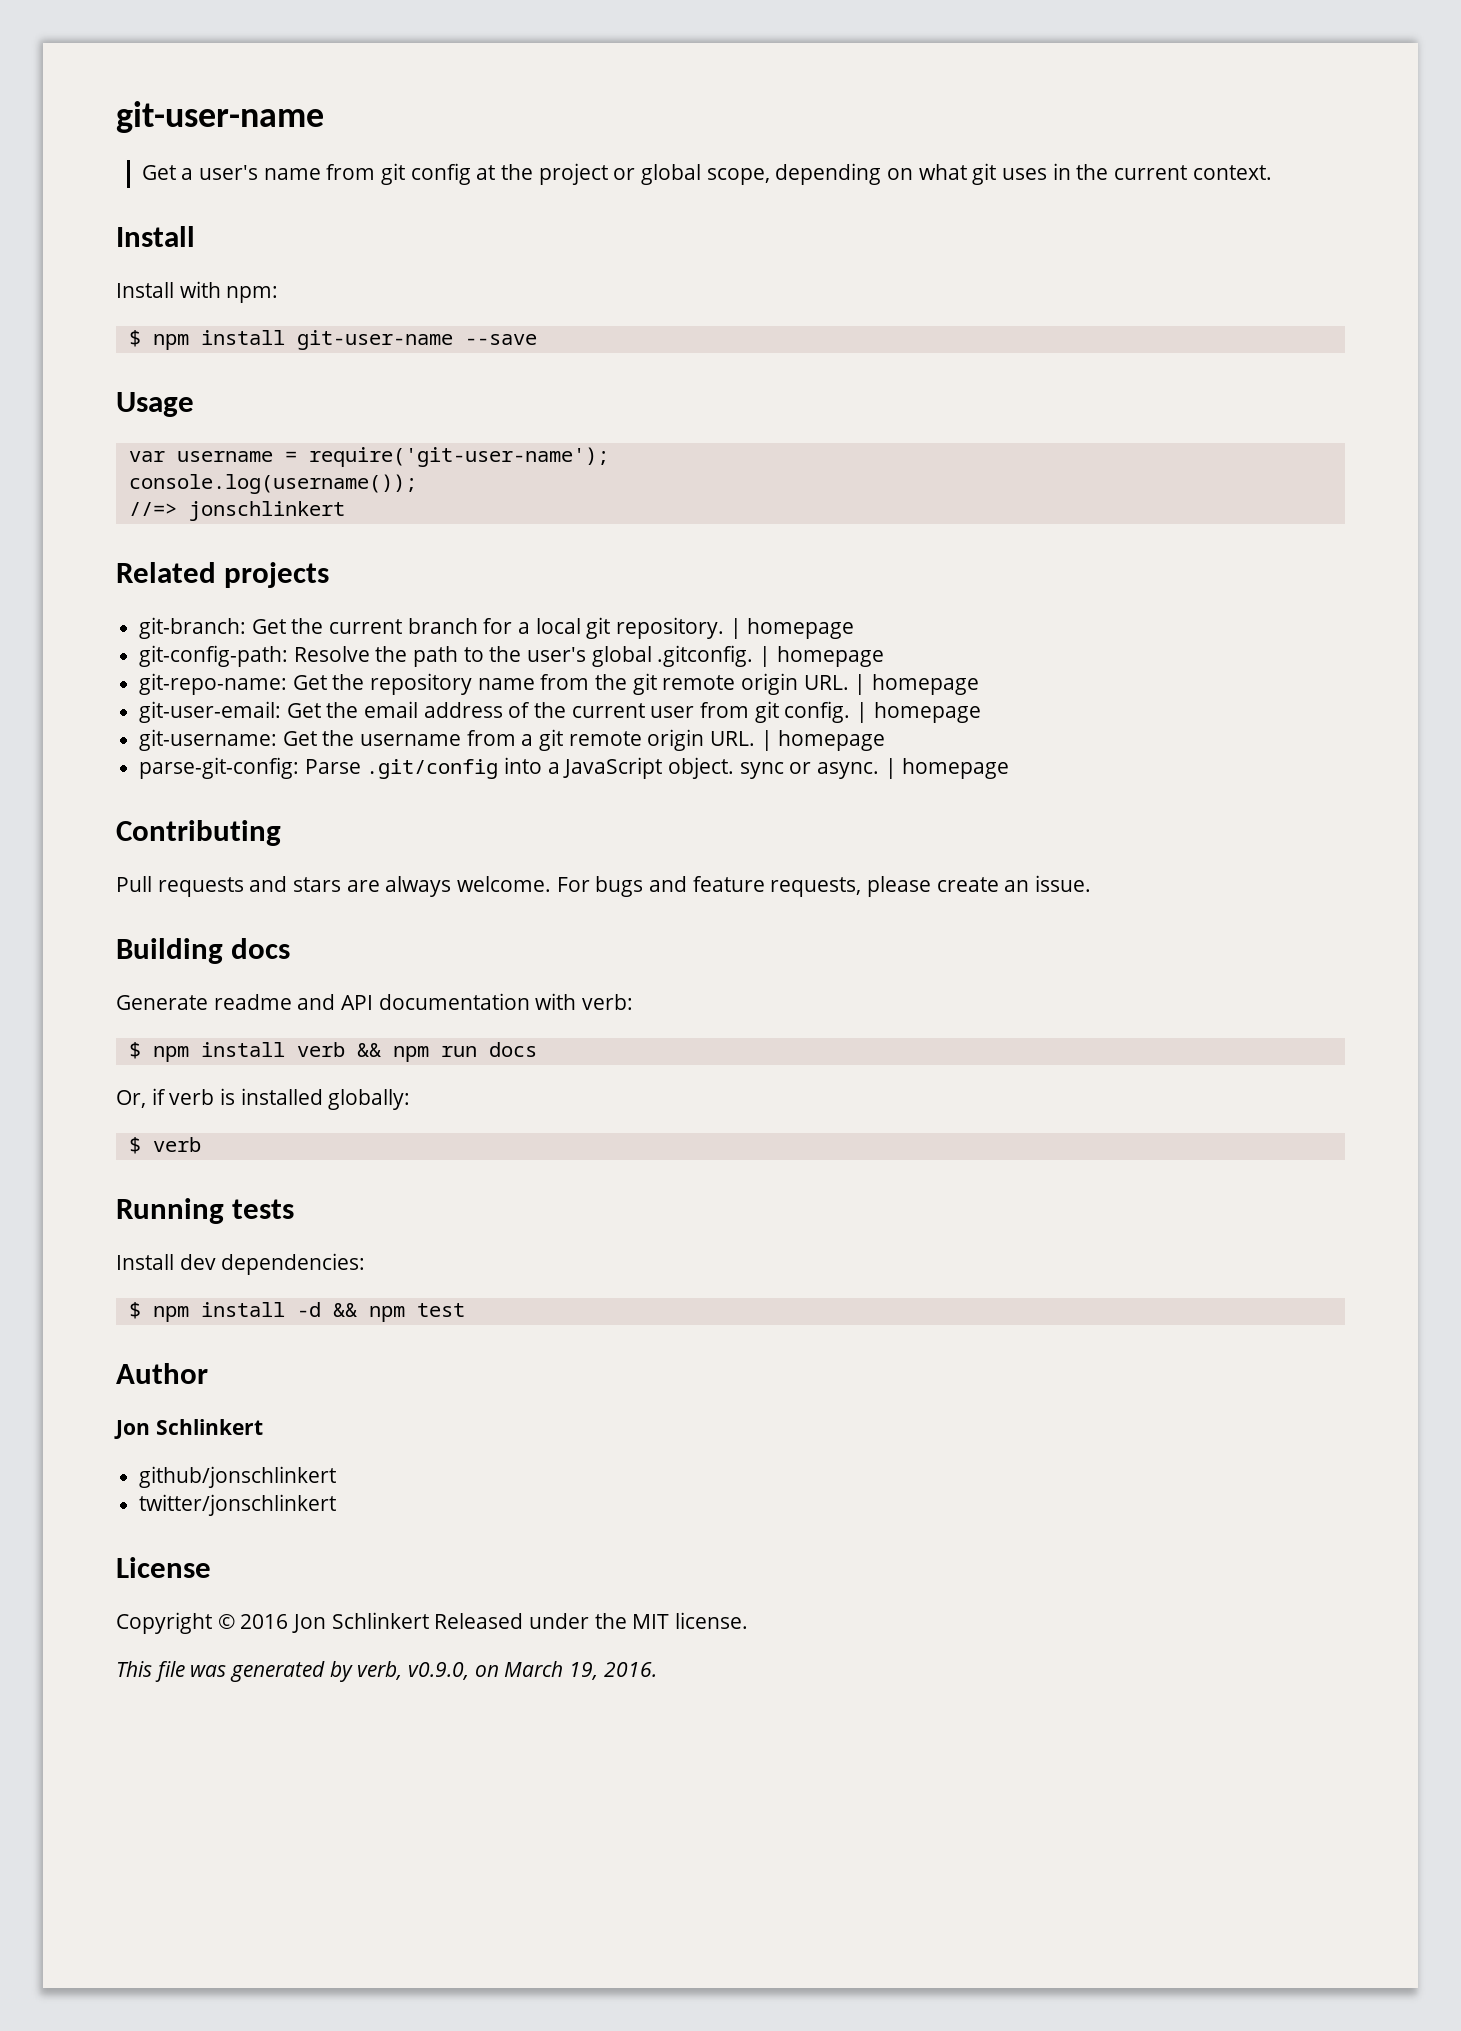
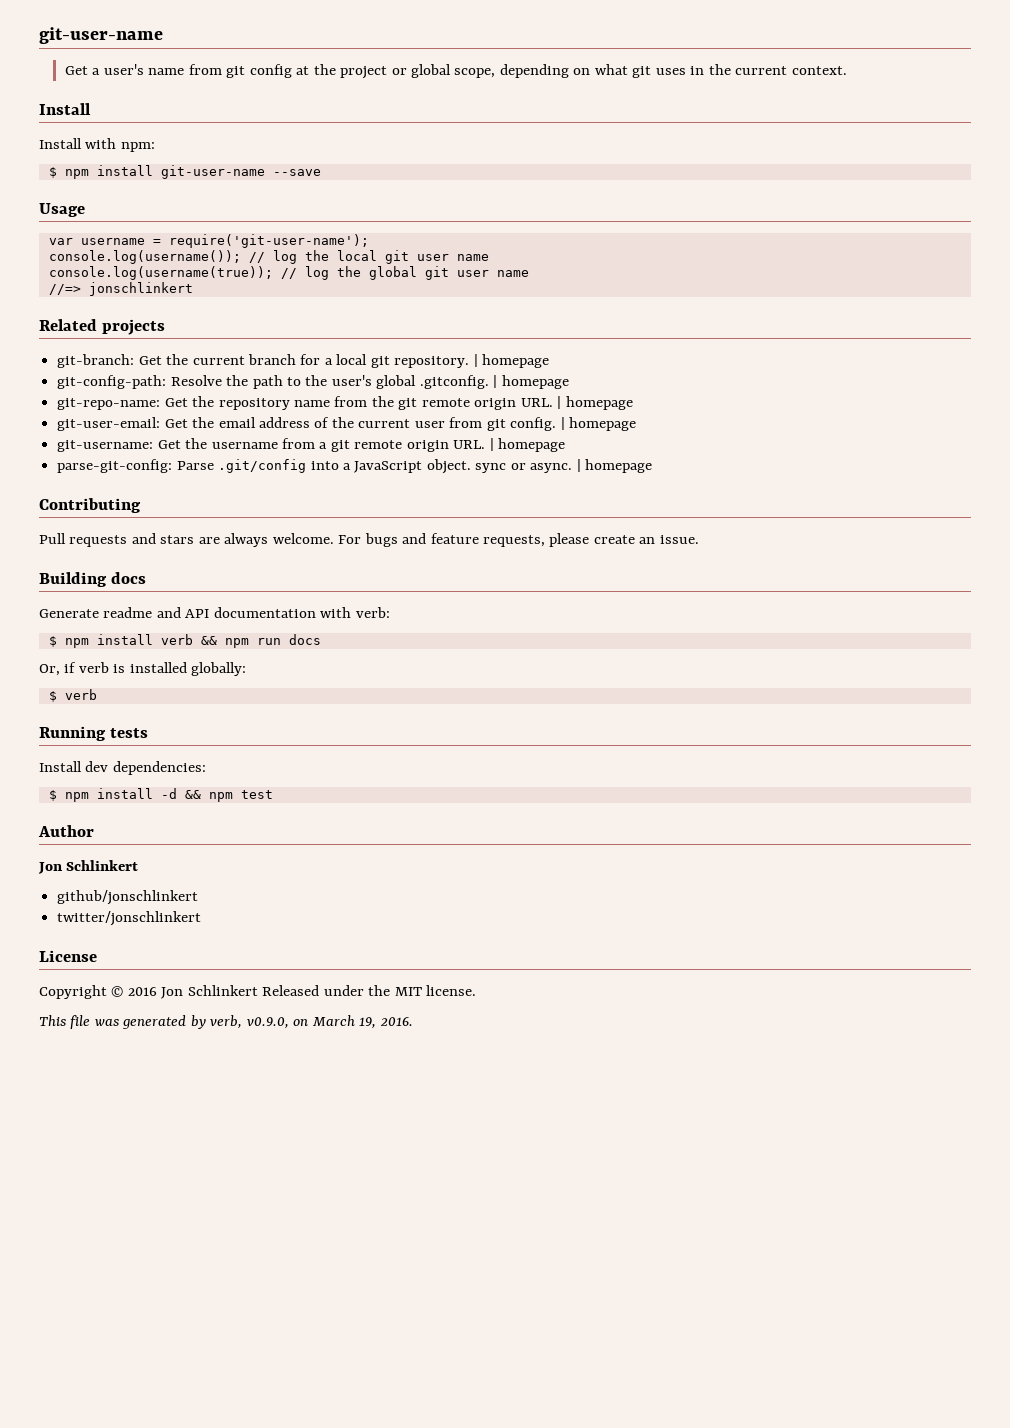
- console.log(username());
+ console.log(username()); // log the local git user name
+ console.log(username(true)); // log the global git user name

